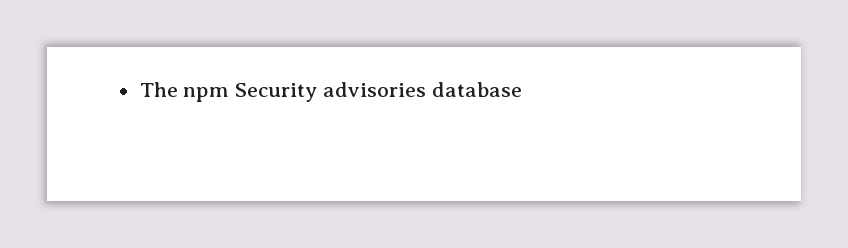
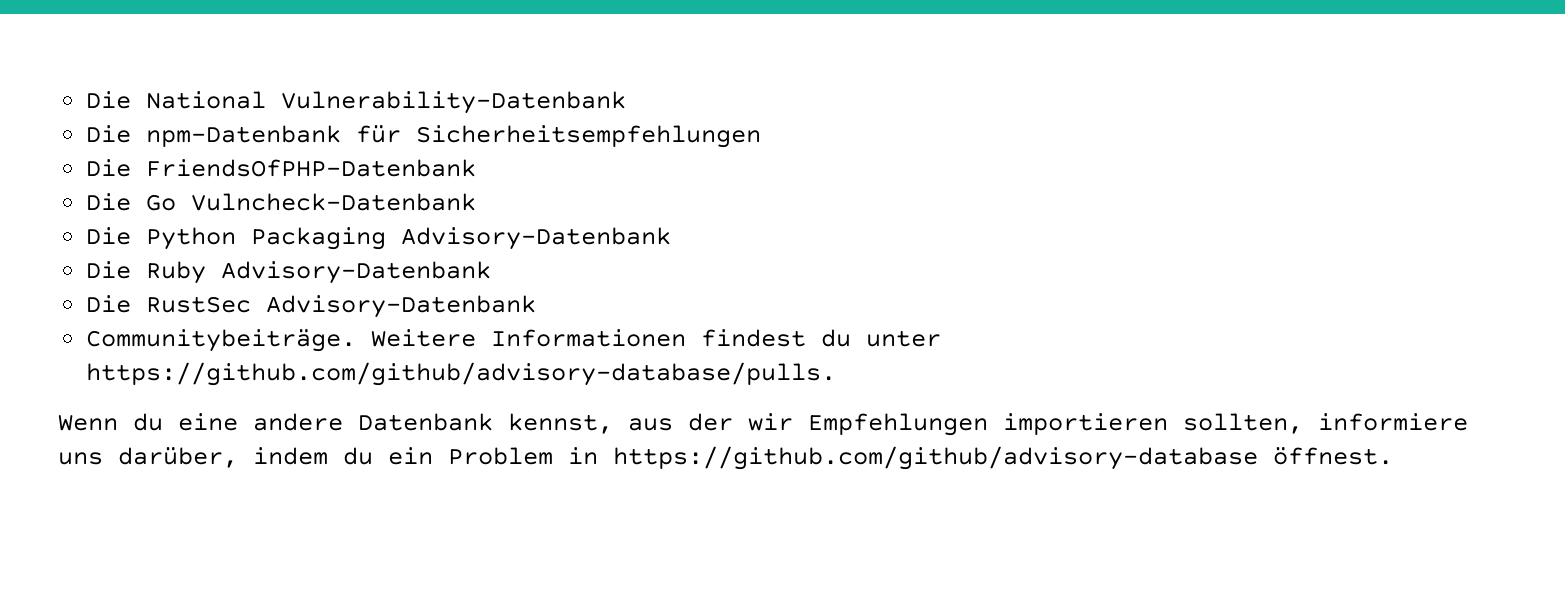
- The npm Security advisories database
+ Die National Vulnerability-Datenbank
+ Die npm-Datenbank für Sicherheitsempfehlungen
+ Die FriendsOfPHP-Datenbank
+ Die Go Vulncheck-Datenbank
+ Die Python Packaging Advisory-Datenbank
+ Die Ruby Advisory-Datenbank
+ Die RustSec Advisory-Datenbank
+ Communitybeiträge. Weitere Informationen findest du unter https://github.com/github/advisory-database/pulls.
+ Wenn du eine andere Datenbank kennst, aus der wir Empfehlungen importieren sollten, informiere uns darüber, indem du ein Problem in https://github.com/github/advisory-database öffnest.

